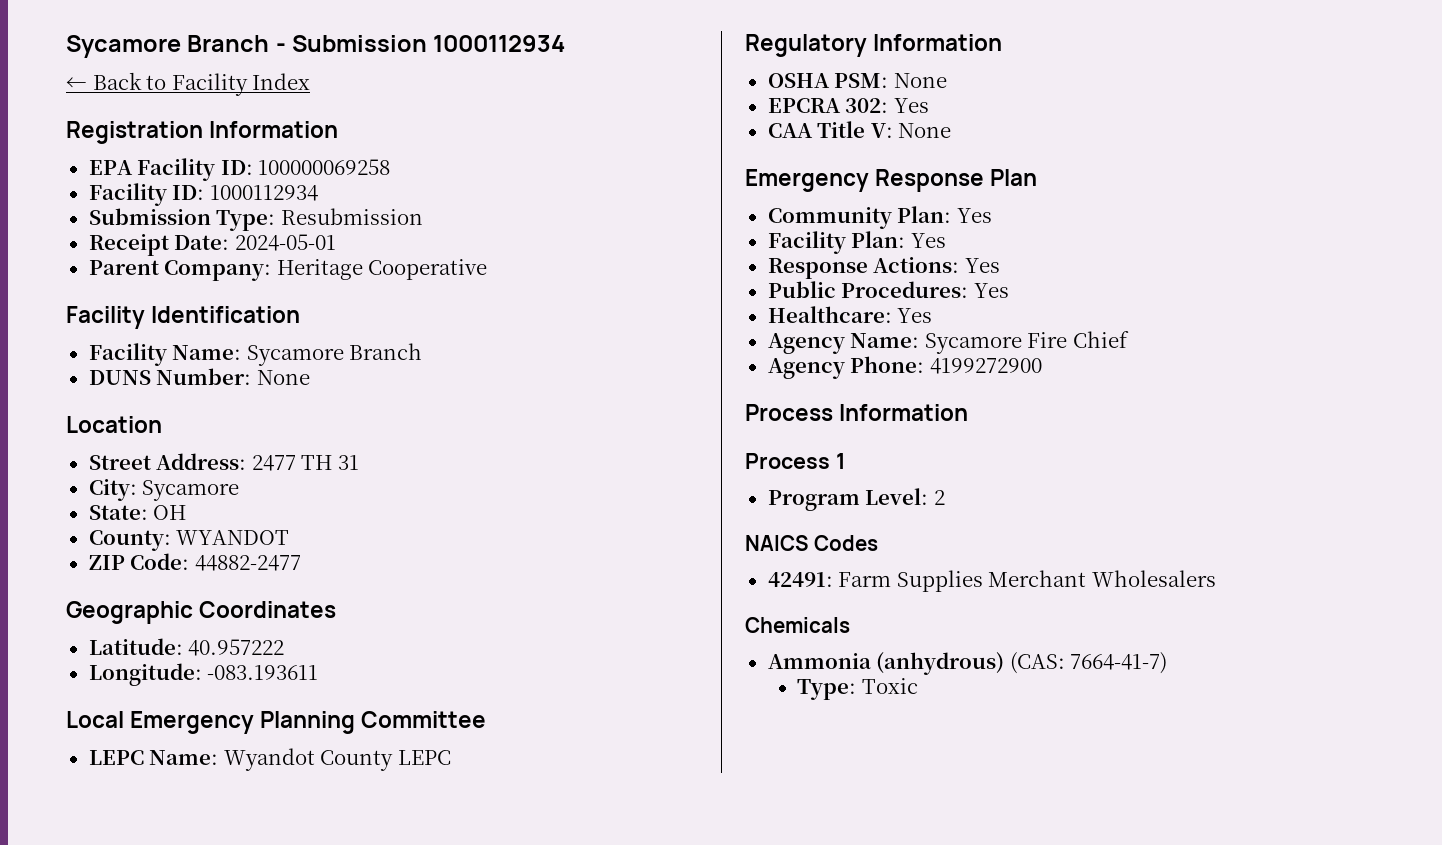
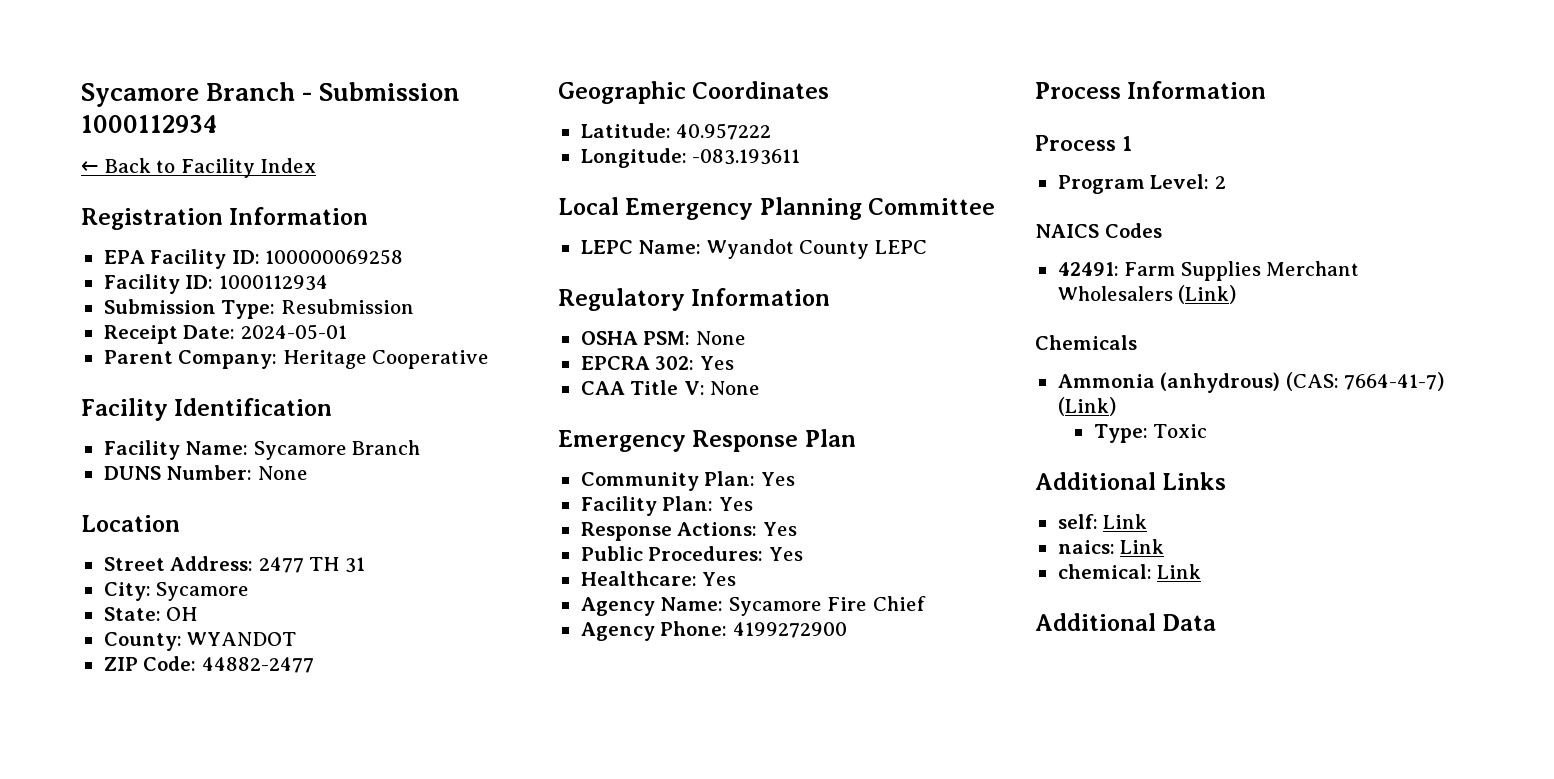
- 42491: Farm Supplies Merchant Wholesalers
+ 42491: Farm Supplies Merchant Wholesalers (Link)
- Ammonia (anhydrous) (CAS: 7664-41-7)
+ Ammonia (anhydrous) (CAS: 7664-41-7) (Link)
+ Additional Links
+ self: Link
+ naics: Link
+ chemical: Link
+ Additional Data

